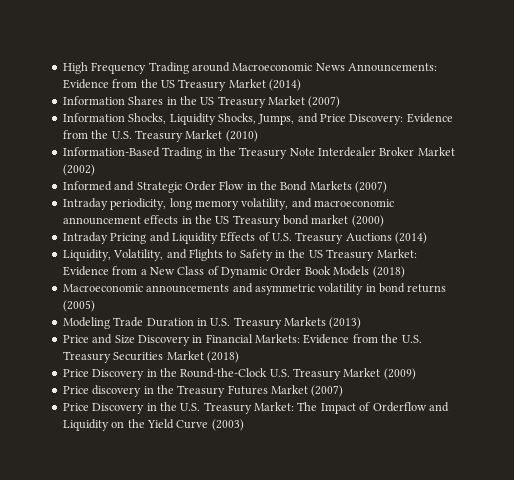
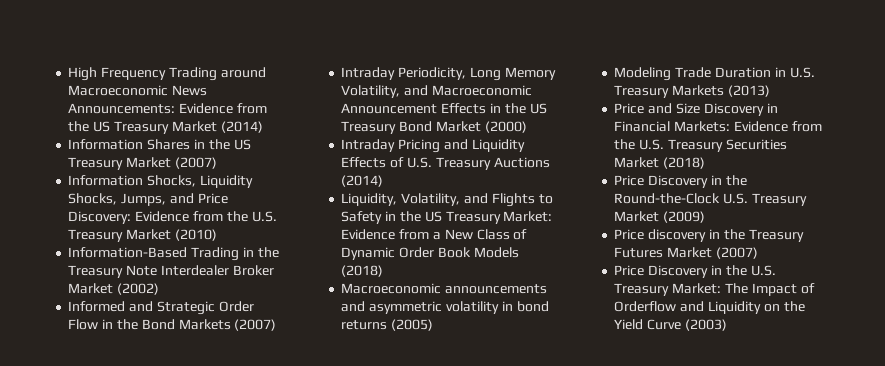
- Intraday periodicity, long memory volatility, and macroeconomic announcement effects in the US Treasury bond market (2000)
+ Intraday Periodicity, Long Memory Volatility, and Macroeconomic Announcement Effects in the US Treasury Bond Market (2000)

